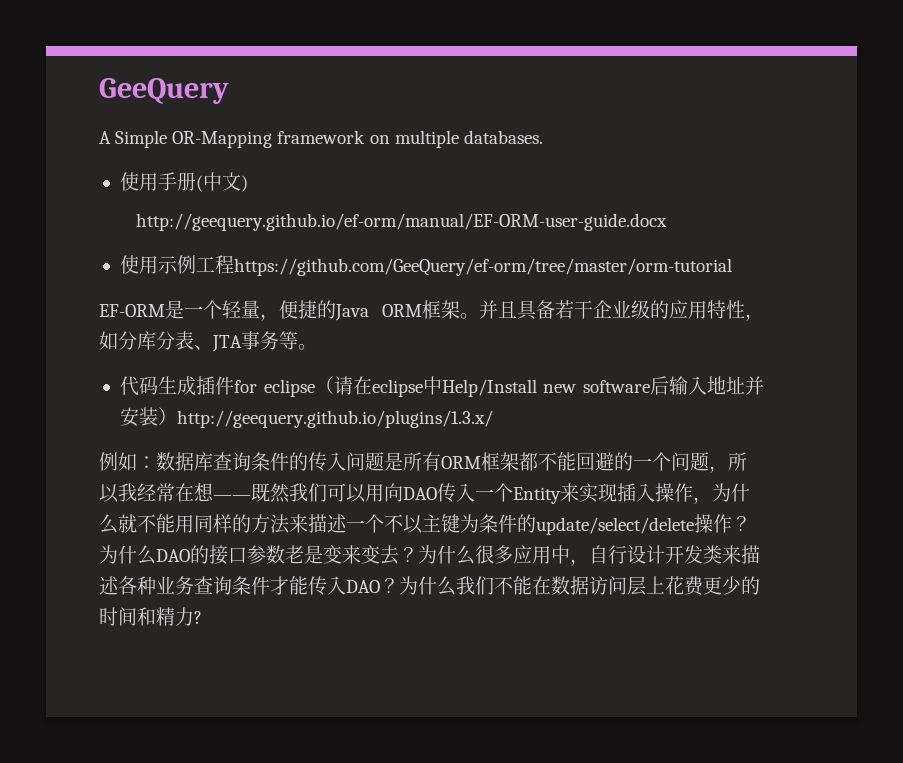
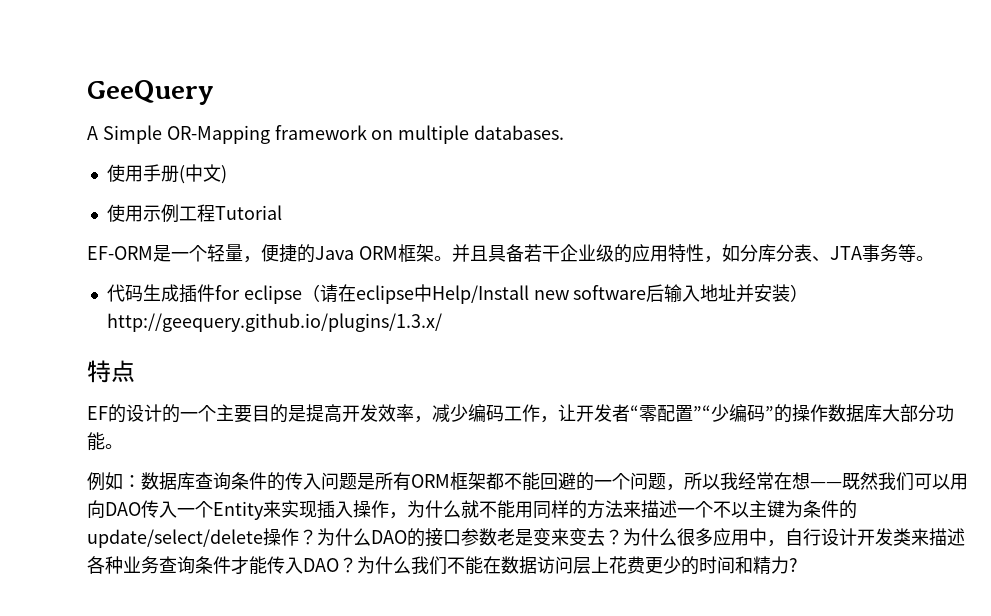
- http://geequery.github.io/ef-orm/manual/EF-ORM-user-guide.docx
- 使用示例工程https://github.com/GeeQuery/ef-orm/tree/master/orm-tutorial
+ 使用示例工程Tutorial
+ 特点
+ EF的设计的一个主要目的是提高开发效率，减少编码工作，让开发者“零配置”“少编码”的操作数据库大部分功能。

